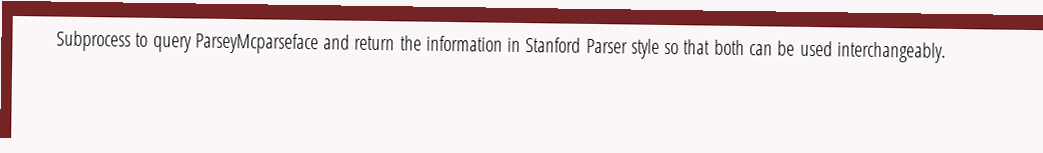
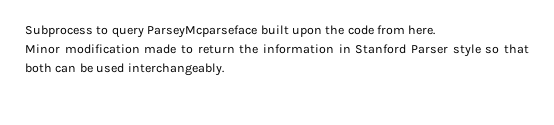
- Subprocess to query ParseyMcparseface and return the information in Stanford Parser style so that both can be used interchangeably.
+ Subprocess to query ParseyMcparseface built upon the code from here.
+ Minor modification made to return the information in Stanford Parser style so that both can be used interchangeably.

